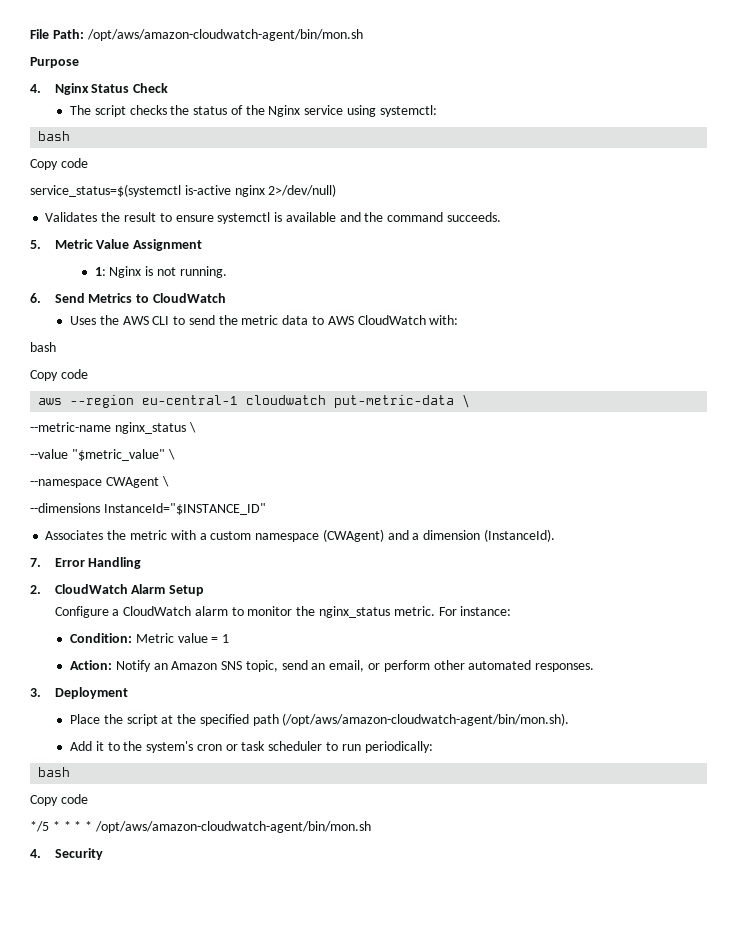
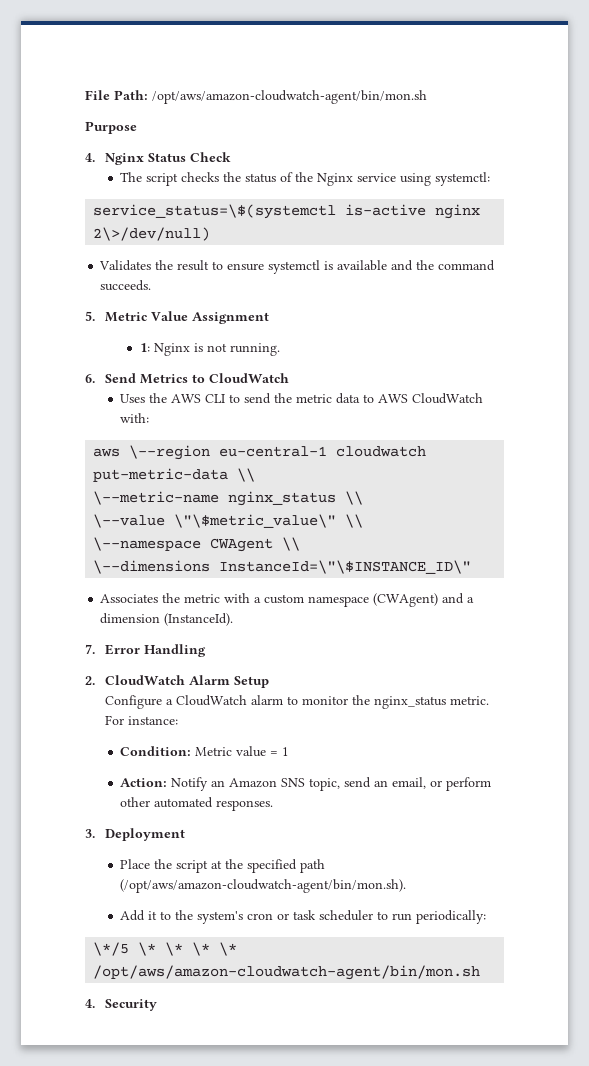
  The script checks the status of the Nginx service using systemctl:
- bash
- Copy code
- service_status=$(systemctl is-active nginx 2>/dev/null)
+ service_status=\$(systemctl is-active nginx 2\>/dev/null)
  Uses the AWS CLI to send the metric data to AWS CloudWatch with:
- bash
- Copy code
- aws --region eu-central-1 cloudwatch put-metric-data \
- --metric-name nginx_status \
- --value "$metric_value" \
- --namespace CWAgent \
- --dimensions InstanceId="$INSTANCE_ID"
+ aws \--region eu-central-1 cloudwatch put-metric-data \\
+ \--metric-name nginx_status \\
+ \--value \"\$metric_value\" \\
+ \--namespace CWAgent \\
+ \--dimensions InstanceId=\"\$INSTANCE_ID\"
  Add it to the system's cron or task scheduler to run periodically:
- bash
- Copy code
- */5 * * * * /opt/aws/amazon-cloudwatch-agent/bin/mon.sh
+ \*/5 \* \* \* \* /opt/aws/amazon-cloudwatch-agent/bin/mon.sh

